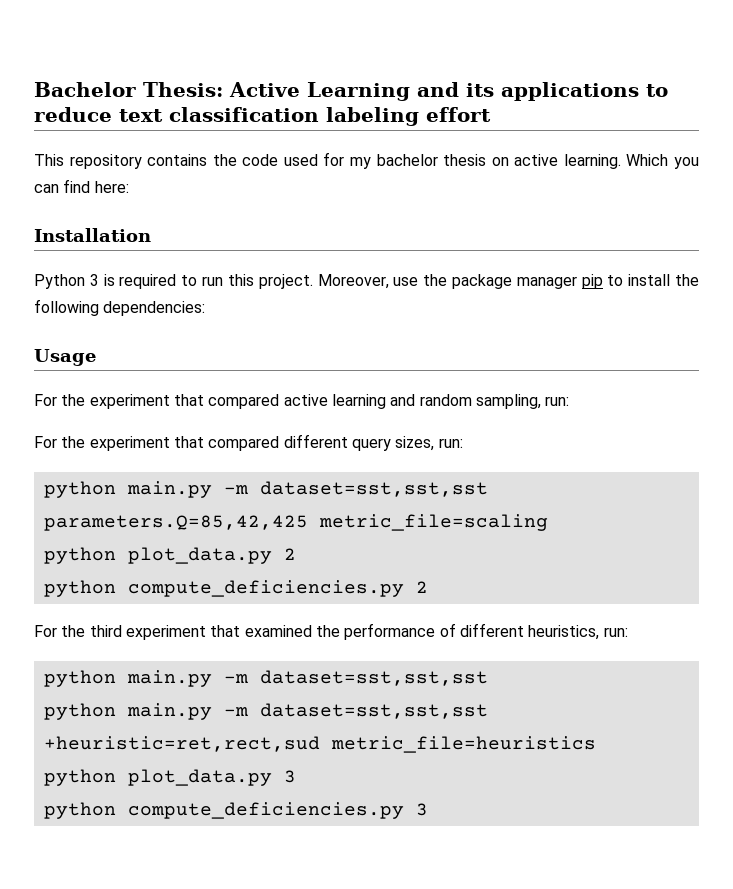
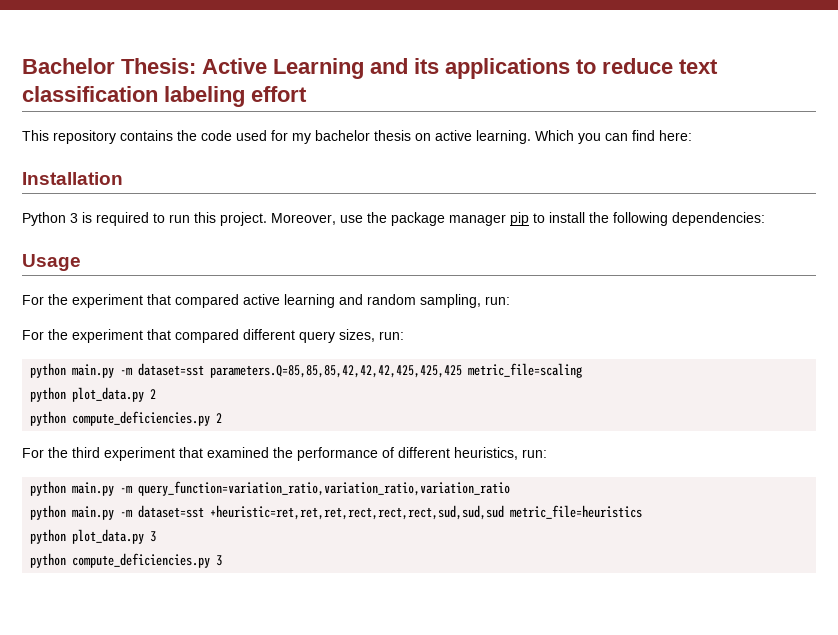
- python main.py -m dataset=sst,sst,sst parameters.Q=85,42,425 metric_file=scaling
+ python main.py -m dataset=sst parameters.Q=85,85,85,42,42,42,425,425,425 metric_file=scaling
  For the third experiment that examined the performance of different heuristics, run:
- python main.py -m dataset=sst,sst,sst
- python main.py -m dataset=sst,sst,sst +heuristic=ret,rect,sud metric_file=heuristics
+ python main.py -m query_function=variation_ratio,variation_ratio,variation_ratio
+ python main.py -m dataset=sst +heuristic=ret,ret,ret,rect,rect,rect,sud,sud,sud metric_file=heuristics

